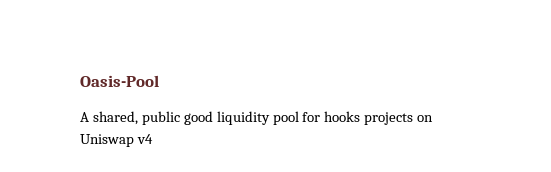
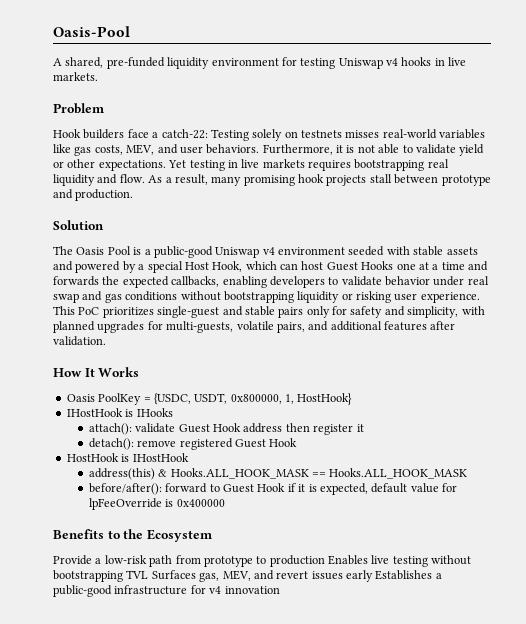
- A shared, public good liquidity pool for hooks projects on Uniswap v4
+ A shared, pre-funded liquidity environment for testing Uniswap v4 hooks in live markets.
+ Problem
+ Hook builders face a catch-22: Testing solely on testnets misses real-world variables like gas costs, MEV, and user behaviors. Furthermore, it is not able to validate yield or other expectations. Yet testing in live markets requires bootstrapping real liquidity and flow. As a result, many promising hook projects stall between prototype and production.
+ Solution
+ The Oasis Pool is a public-good Uniswap v4 environment seeded with stable assets and powered by a special Host Hook, which can host Guest Hooks one at a time and forwards the expected callbacks, enabling developers to validate behavior under real swap and gas conditions without bootstrapping liquidity or risking user experience. This PoC prioritizes single-guest and stable pairs only for safety and simplicity, with planned upgrades for multi-guests, volatile pairs, and additional features after validation.
+ How It Works
+ Oasis PoolKey = {USDC, USDT, 0x800000, 1, HostHook}
+ IHostHook is IHooks
+ attach(): validate Guest Hook address then register it
+ detach(): remove registered Guest Hook
+ HostHook is IHostHook
+ address(this) & Hooks.ALL_HOOK_MASK == Hooks.ALL_HOOK_MASK
+ before/after(): forward to Guest Hook if it is expected, default value for lpFeeOverride is 0x400000
+ Benefits to the Ecosystem
+ Provide a low-risk path from prototype to production Enables live testing without bootstrapping TVL Surfaces gas, MEV, and revert issues early Establishes a public-good infrastructure for v4 innovation

